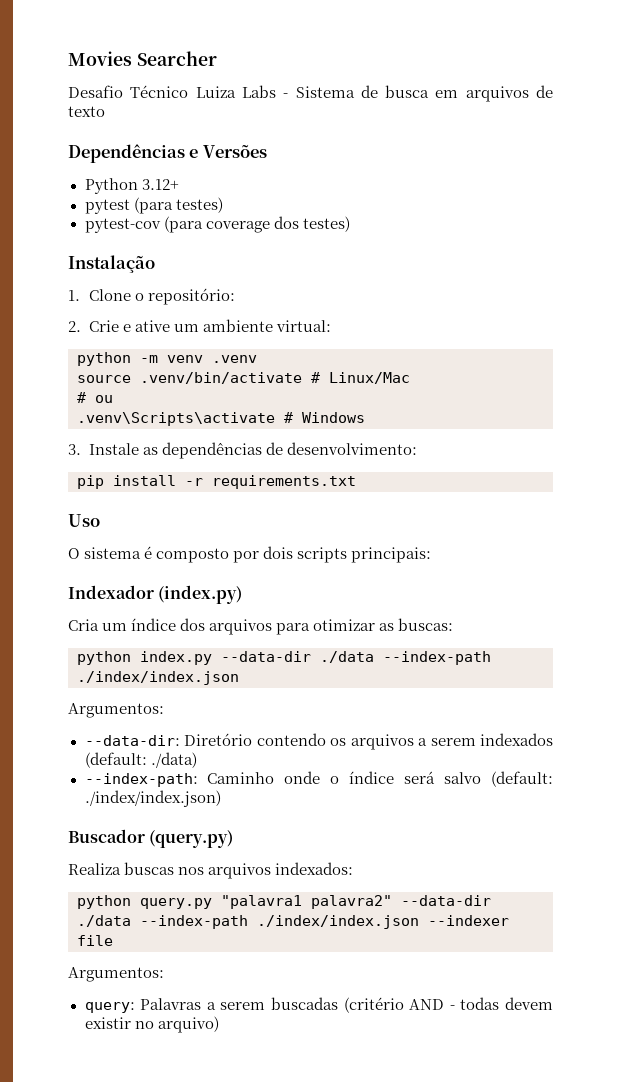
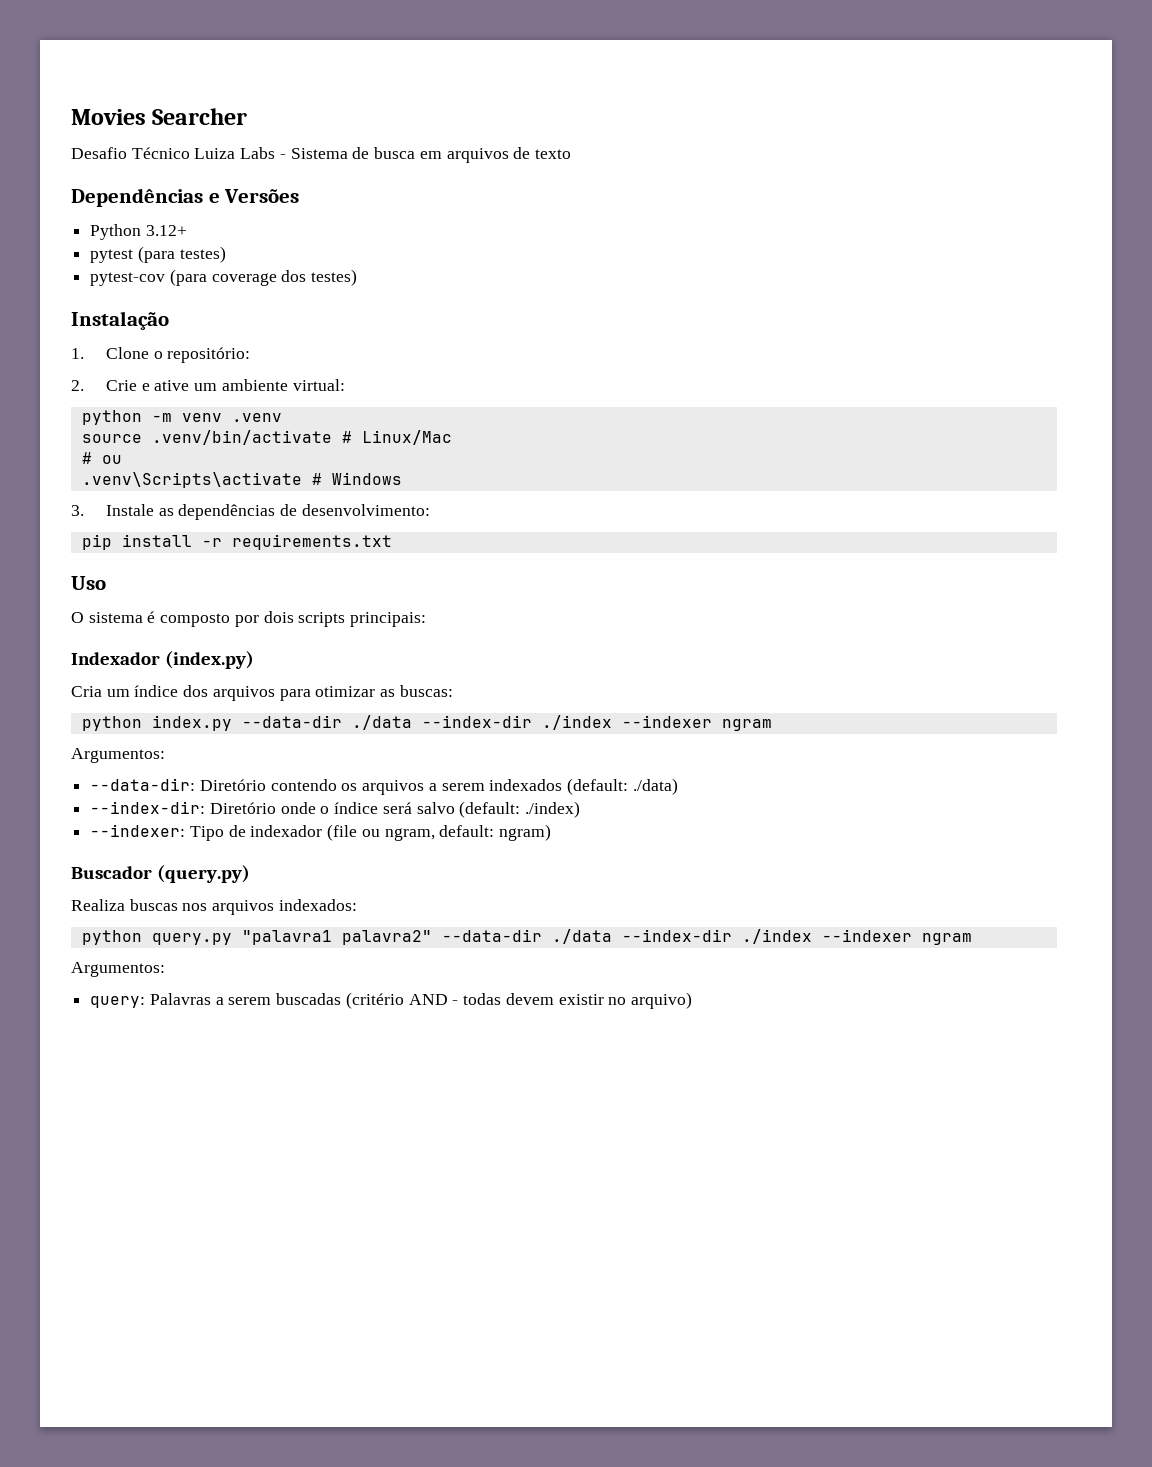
- python index.py --data-dir ./data --index-path ./index/index.json
+ python index.py --data-dir ./data --index-dir ./index --indexer ngram
- --index-path: Caminho onde o índice será salvo (default: ./index/index.json)
+ --index-dir: Diretório onde o índice será salvo (default: ./index)
+ --indexer: Tipo de indexador (file ou ngram, default: ngram)
- python query.py "palavra1 palavra2" --data-dir ./data --index-path ./index/index.json --indexer file
+ python query.py "palavra1 palavra2" --data-dir ./data --index-dir ./index --indexer ngram

